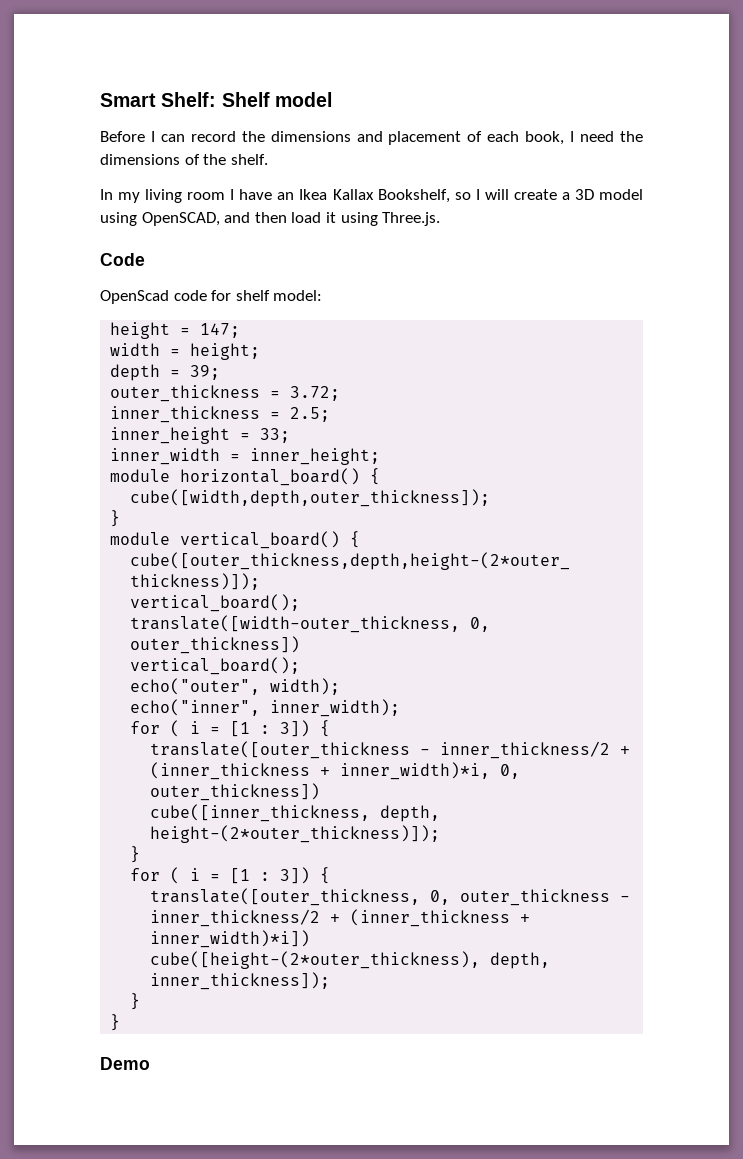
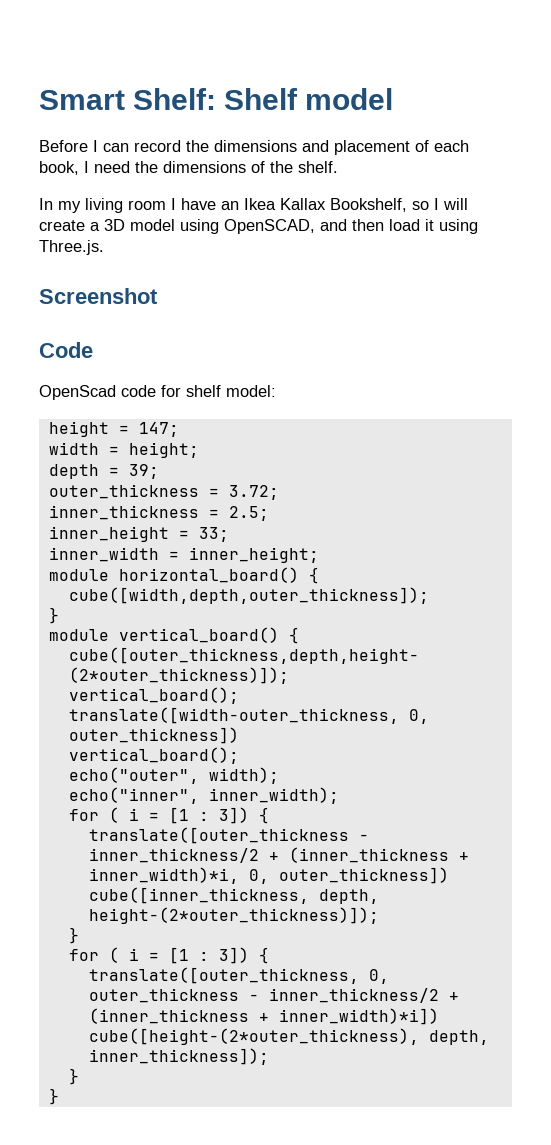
+ Screenshot
- Demo

